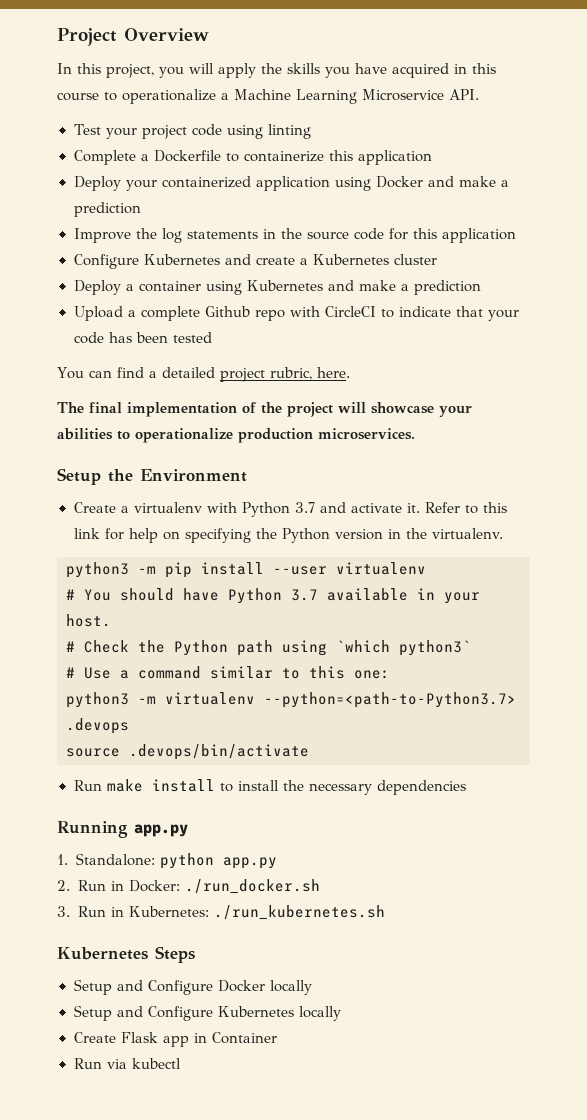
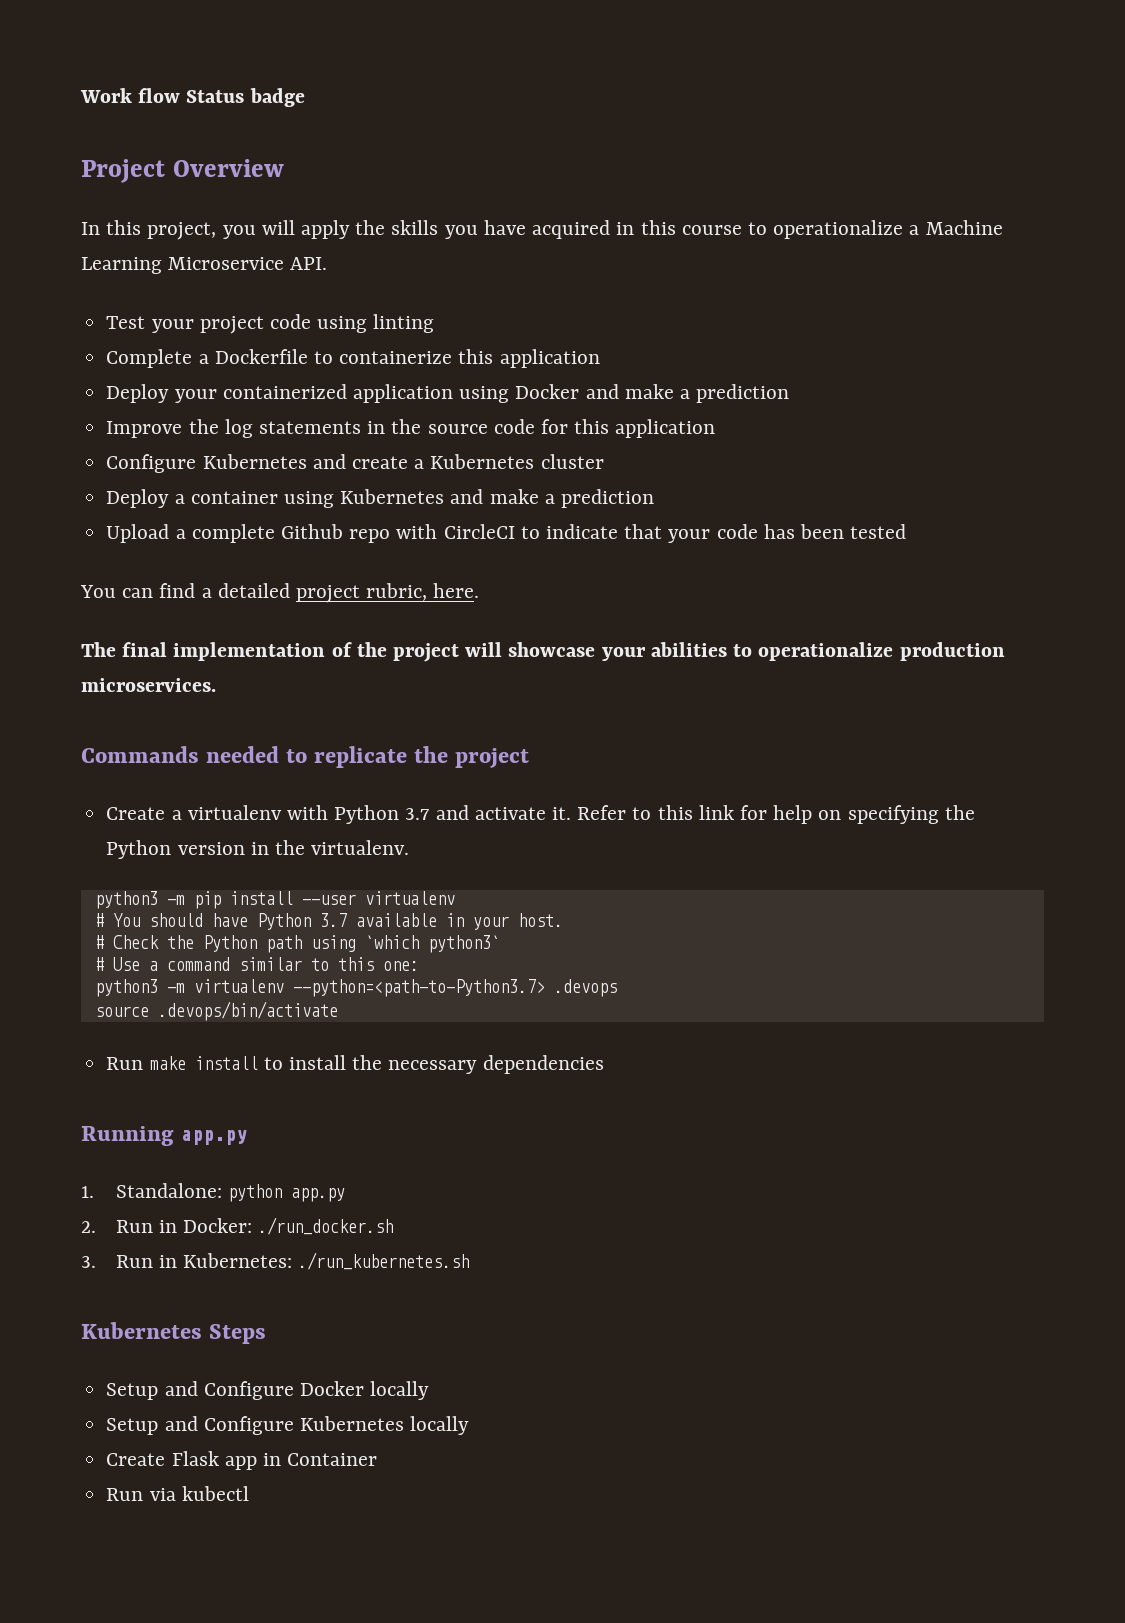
+ Work flow Status badge
- Setup the Environment
+ Commands needed to replicate the project

